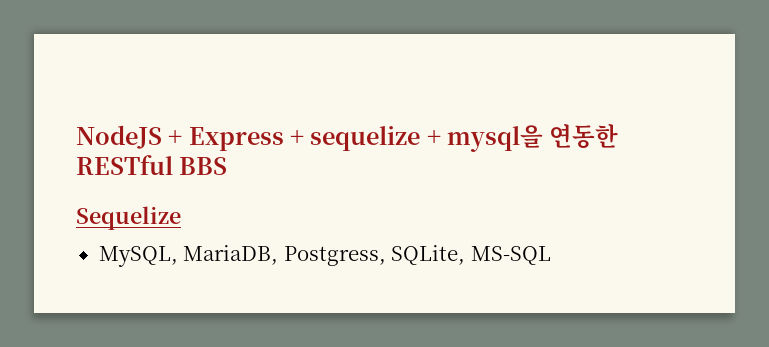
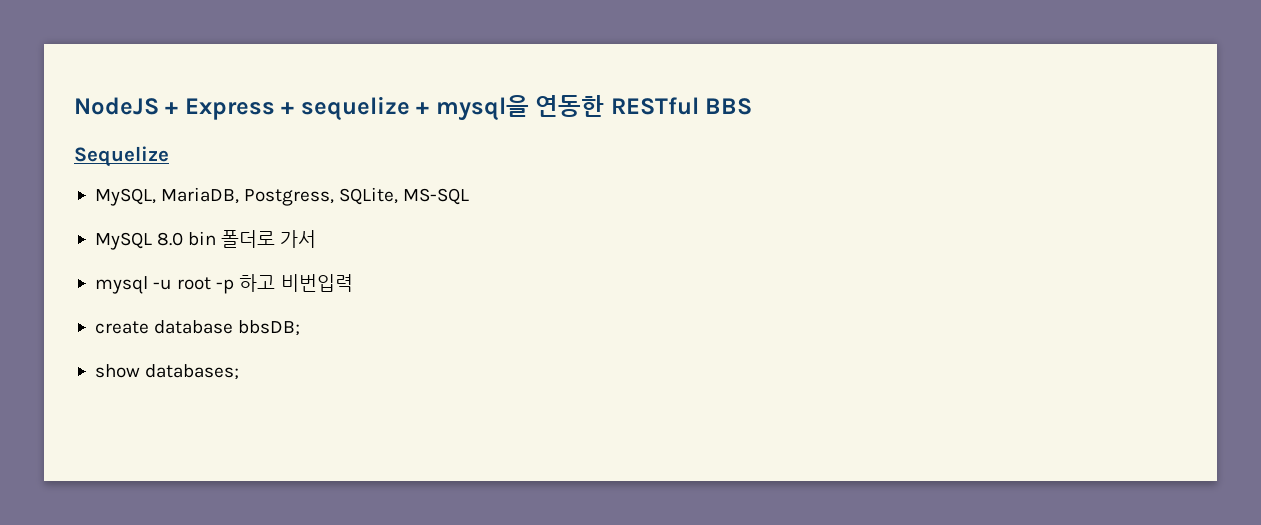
+ MySQL 8.0 bin 폴더로 가서
+ mysql -u root -p 하고 비번입력
+ create database bbsDB;
+ show databases;

